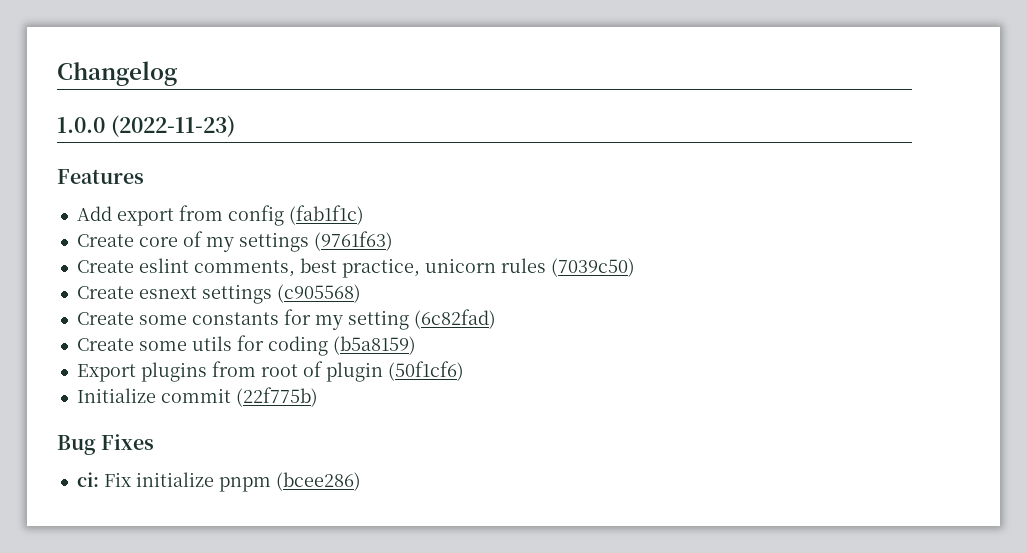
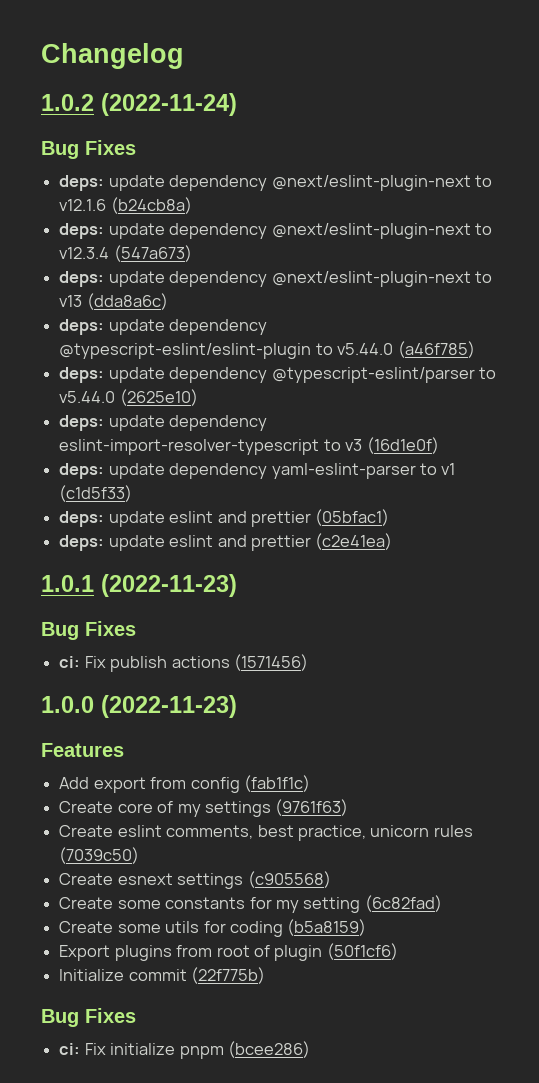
+ 1.0.2 (2022-11-24)
+ Bug Fixes
+ deps: update dependency @next/eslint-plugin-next to v12.1.6 (b24cb8a)
+ deps: update dependency @next/eslint-plugin-next to v12.3.4 (547a673)
+ deps: update dependency @next/eslint-plugin-next to v13 (dda8a6c)
+ deps: update dependency @typescript-eslint/eslint-plugin to v5.44.0 (a46f785)
+ deps: update dependency @typescript-eslint/parser to v5.44.0 (2625e10)
+ deps: update dependency eslint-import-resolver-typescript to v3 (16d1e0f)
+ deps: update dependency yaml-eslint-parser to v1 (c1d5f33)
+ deps: update eslint and prettier (05bfac1)
+ deps: update eslint and prettier (c2e41ea)
+ 1.0.1 (2022-11-23)
+ Bug Fixes
+ ci: Fix publish actions (1571456)

